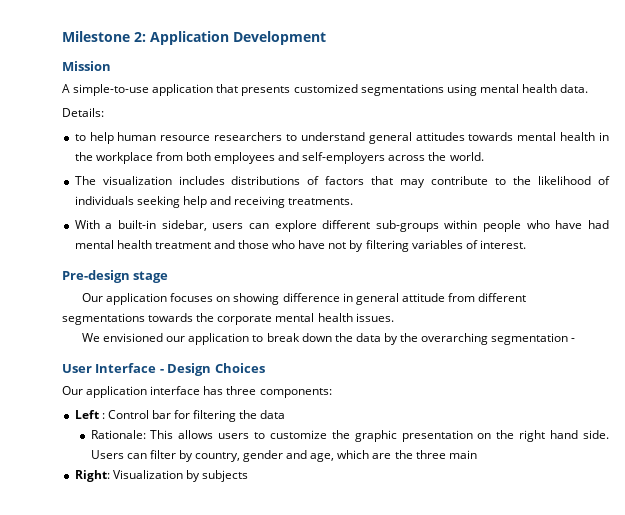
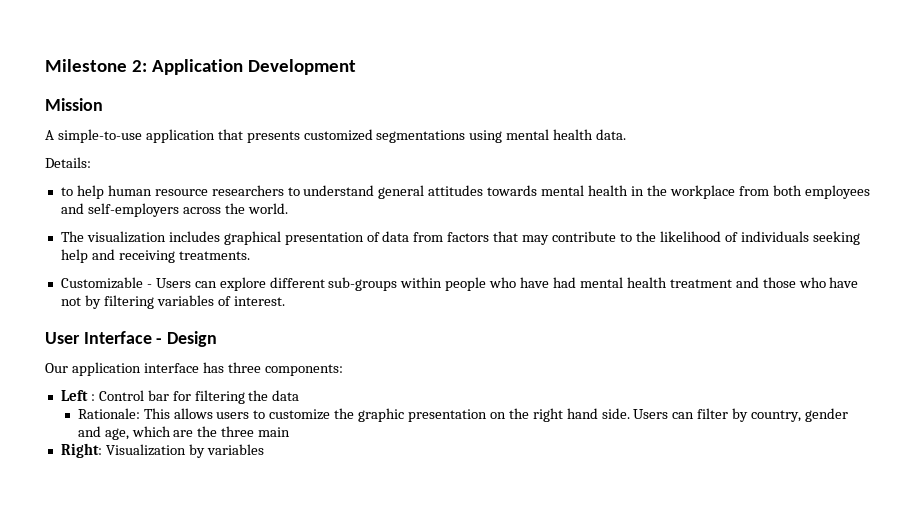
- The visualization includes distributions of factors that may contribute to the likelihood of individuals seeking help and receiving treatments.
+ The visualization includes graphical presentation of data from factors that may contribute to the likelihood of individuals seeking help and receiving treatments.
- With a built-in sidebar, users can explore different sub-groups within people who have had mental health treatment and those who have not by filtering variables of interest.
+ Customizable - Users can explore different sub-groups within people who have had mental health treatment and those who have not by filtering variables of interest.
- Pre-design stage
- Our application focuses on showing difference in general attitude from different segmentations towards the corporate mental health issues.
- We envisioned our application to break down the data by the overarching segmentation -
- User Interface - Design Choices
+ User Interface - Design
- Right: Visualization by subjects
+ Right: Visualization by variables

